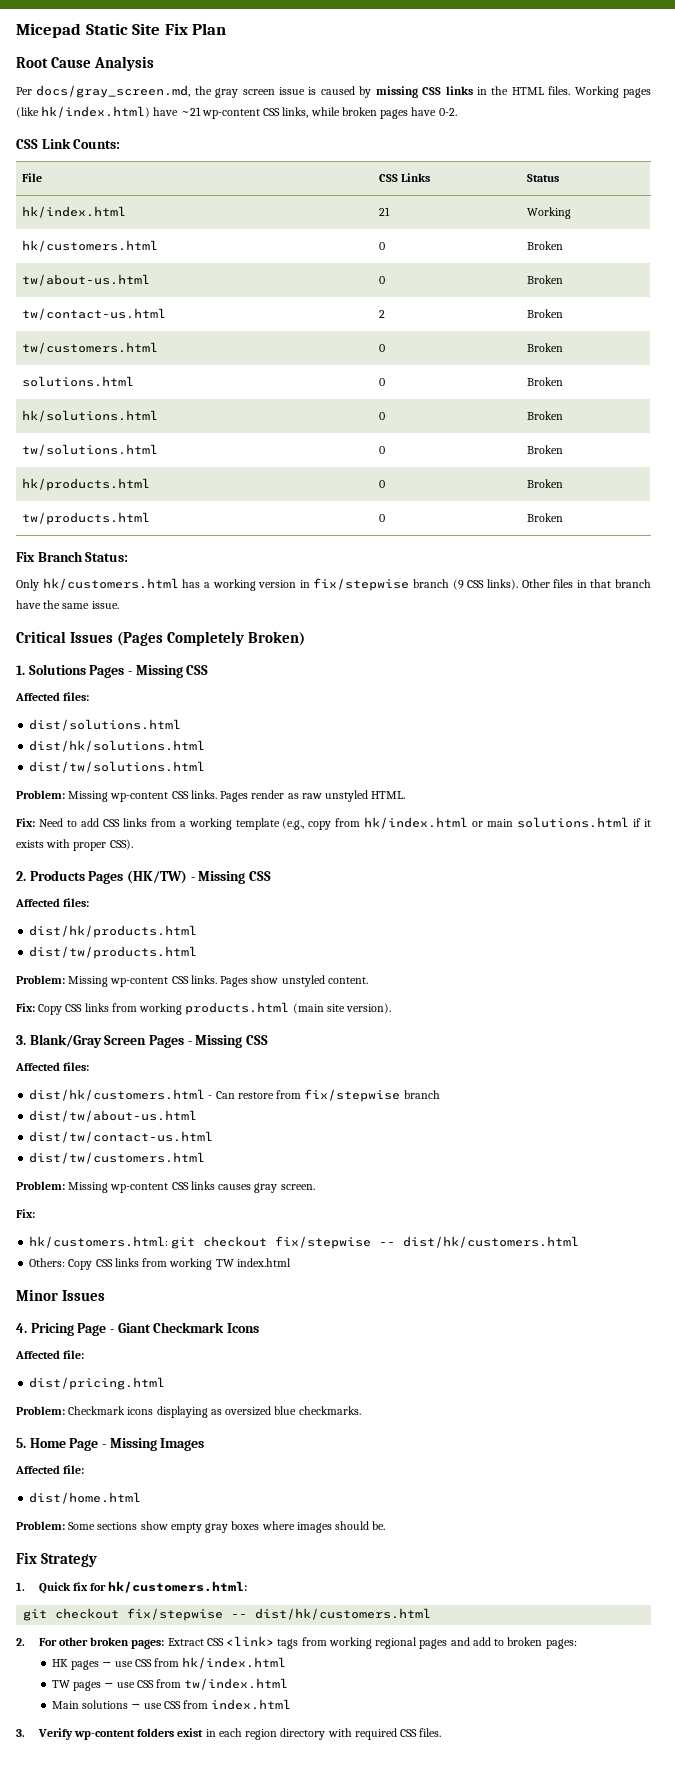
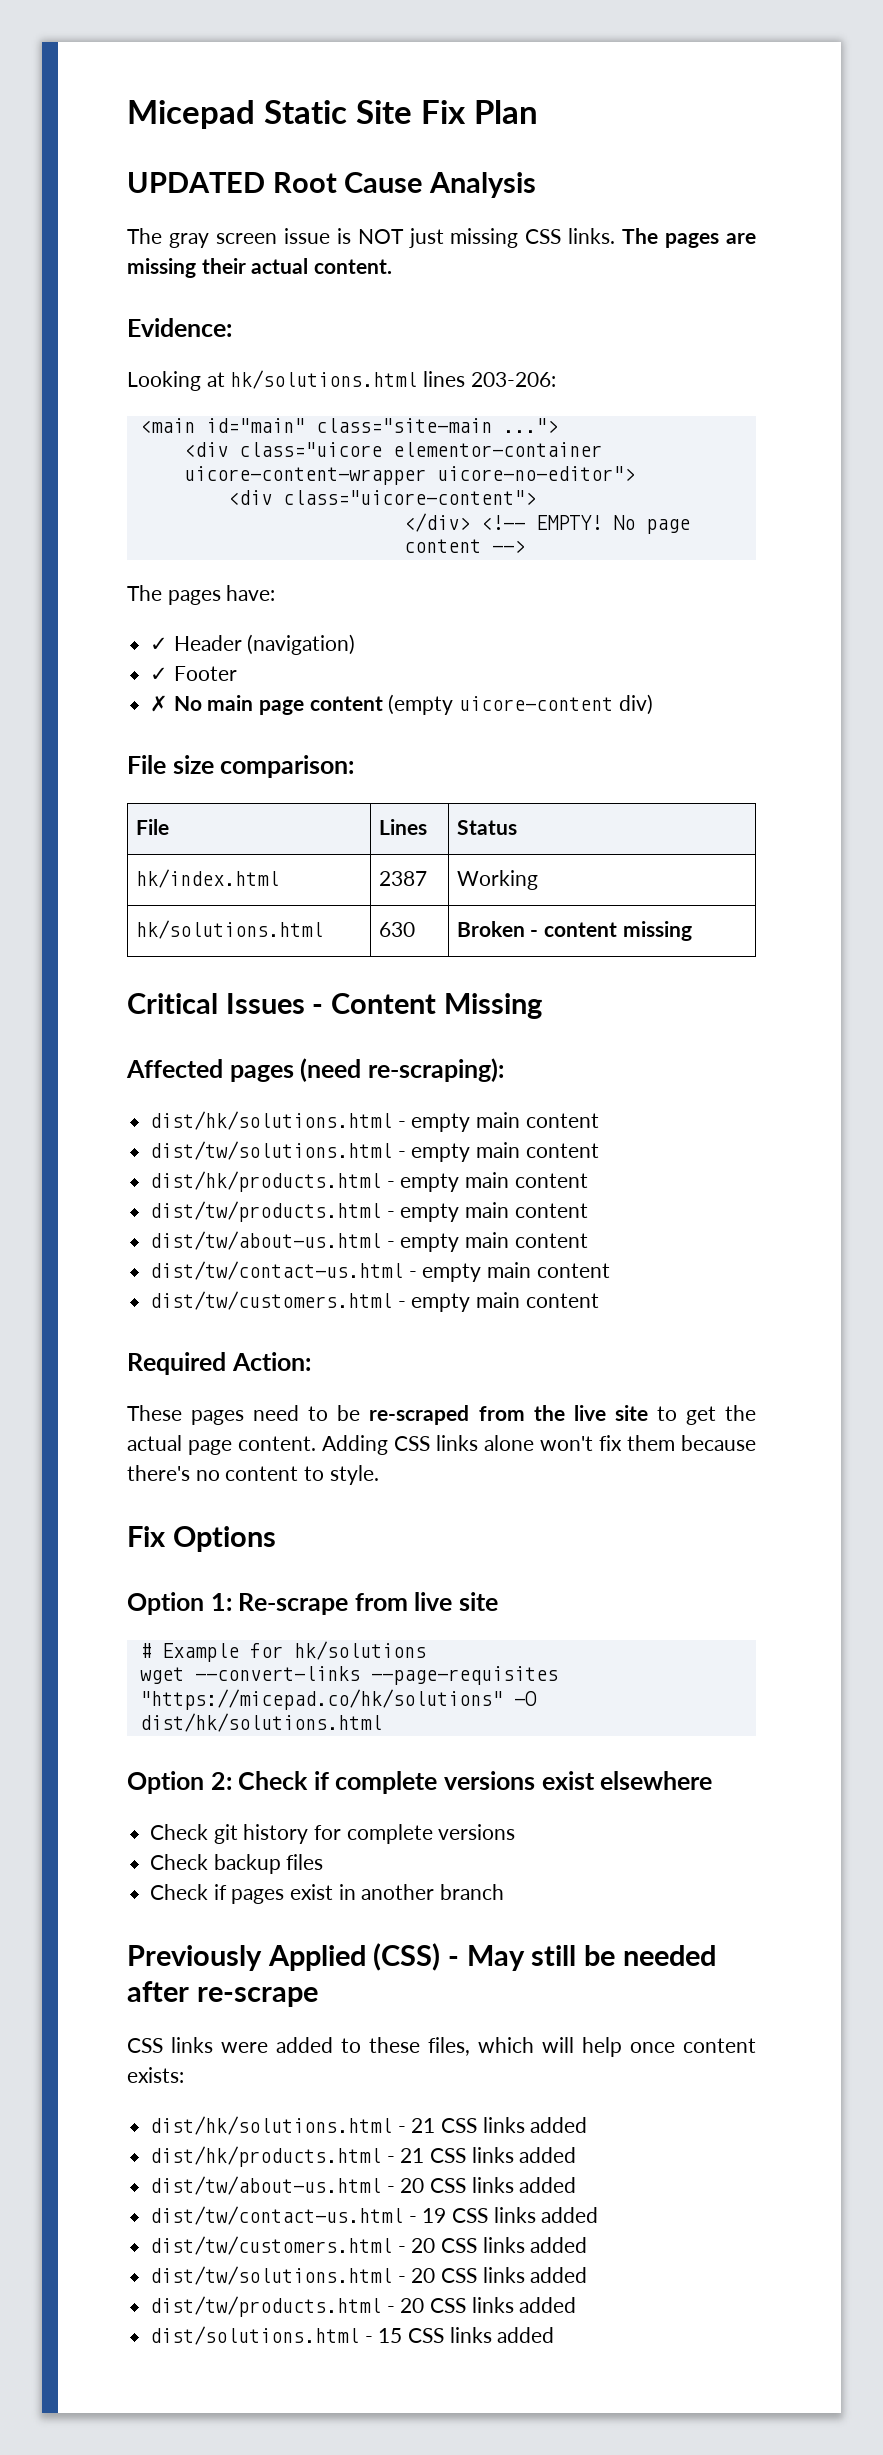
- Root Cause Analysis
+ UPDATED Root Cause Analysis
- Per docs/gray_screen.md, the gray screen issue is caused by missing CSS links in the HTML files. Working pages (like hk/index.html) have ~21 wp-content CSS links, while broken pages have 0-2.
- CSS Link Counts:
+ The gray screen issue is NOT just missing CSS links. The pages are missing their actual content.
+ Evidence:
+ Looking at hk/solutions.html lines 203-206:
+ <main id="main" class="site-main ...">
+ <div class="uicore elementor-container uicore-content-wrapper uicore-no-editor">
+ <div class="uicore-content">
+ </div> <!-- EMPTY! No page content -->
+ The pages have:
+ ✓ Header (navigation)
+ ✓ Footer
+ ✗ No main page content (empty uicore-content div)
+ File size comparison:
- File | CSS Links | Status
+ File | Lines | Status
- hk/index.html | 21 | Working
+ hk/index.html | 2387 | Working
- hk/customers.html | 0 | Broken
- tw/about-us.html | 0 | Broken
- tw/contact-us.html | 2 | Broken
- tw/customers.html | 0 | Broken
- solutions.html | 0 | Broken
- hk/solutions.html | 0 | Broken
- tw/solutions.html | 0 | Broken
- hk/products.html | 0 | Broken
- tw/products.html | 0 | Broken
- Fix Branch Status:
- Only hk/customers.html has a working version in fix/stepwise branch (9 CSS links). Other files in that branch have the same issue.
- Critical Issues (Pages Completely Broken)
- 1. Solutions Pages - Missing CSS
- Affected files:
- dist/solutions.html
- dist/hk/solutions.html
- dist/tw/solutions.html
- Problem: Missing wp-content CSS links. Pages render as raw unstyled HTML.
- Fix: Need to add CSS links from a working template (e.g., copy from hk/index.html or main solutions.html if it exists with proper CSS).
- 2. Products Pages (HK/TW) - Missing CSS
- Affected files:
- dist/hk/products.html
- dist/tw/products.html
- Problem: Missing wp-content CSS links. Pages show unstyled content.
- Fix: Copy CSS links from working products.html (main site version).
- 3. Blank/Gray Screen Pages - Missing CSS
- Affected files:
- dist/hk/customers.html - Can restore from fix/stepwise branch
- dist/tw/about-us.html
- dist/tw/contact-us.html
- dist/tw/customers.html
- Problem: Missing wp-content CSS links causes gray screen.
- Fix:
- hk/customers.html: git checkout fix/stepwise -- dist/hk/customers.html
- Others: Copy CSS links from working TW index.html
- Minor Issues
- 4. Pricing Page - Giant Checkmark Icons
- Affected file:
- dist/pricing.html
- Problem: Checkmark icons displaying as oversized blue checkmarks.
- 5. Home Page - Missing Images
- Affected file:
- dist/home.html
- Problem: Some sections show empty gray boxes where images should be.
- Fix Strategy
- 1. Quick fix for hk/customers.html:
- git checkout fix/stepwise -- dist/hk/customers.html
- 2. For other broken pages: Extract CSS <link> tags from working regional pages and add to broken pages:
- HK pages → use CSS from hk/index.html
- TW pages → use CSS from tw/index.html
- Main solutions → use CSS from index.html
- 3. Verify wp-content folders exist in each region directory with required CSS files.
+ hk/solutions.html | 630 | Broken - content missing
+ Critical Issues - Content Missing
+ Affected pages (need re-scraping):
+ dist/hk/solutions.html - empty main content
+ dist/tw/solutions.html - empty main content
+ dist/hk/products.html - empty main content
+ dist/tw/products.html - empty main content
+ dist/tw/about-us.html - empty main content
+ dist/tw/contact-us.html - empty main content
+ dist/tw/customers.html - empty main content
+ Required Action:
+ These pages need to be re-scraped from the live site to get the actual page content. Adding CSS links alone won't fix them because there's no content to style.
+ Fix Options
+ Option 1: Re-scrape from live site
+ # Example for hk/solutions
+ wget --convert-links --page-requisites "https://micepad.co/hk/solutions" -O dist/hk/solutions.html
+ Option 2: Check if complete versions exist elsewhere
+ Check git history for complete versions
+ Check backup files
+ Check if pages exist in another branch
+ Previously Applied (CSS) - May still be needed after re-scrape
+ CSS links were added to these files, which will help once content exists:
+ dist/hk/solutions.html - 21 CSS links added
+ dist/hk/products.html - 21 CSS links added
+ dist/tw/about-us.html - 20 CSS links added
+ dist/tw/contact-us.html - 19 CSS links added
+ dist/tw/customers.html - 20 CSS links added
+ dist/tw/solutions.html - 20 CSS links added
+ dist/tw/products.html - 20 CSS links added
+ dist/solutions.html - 15 CSS links added

